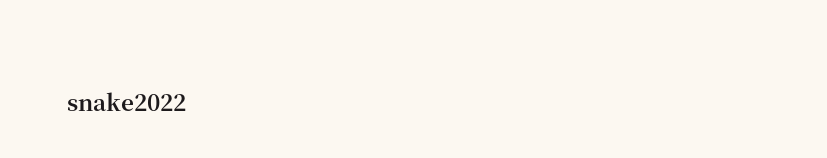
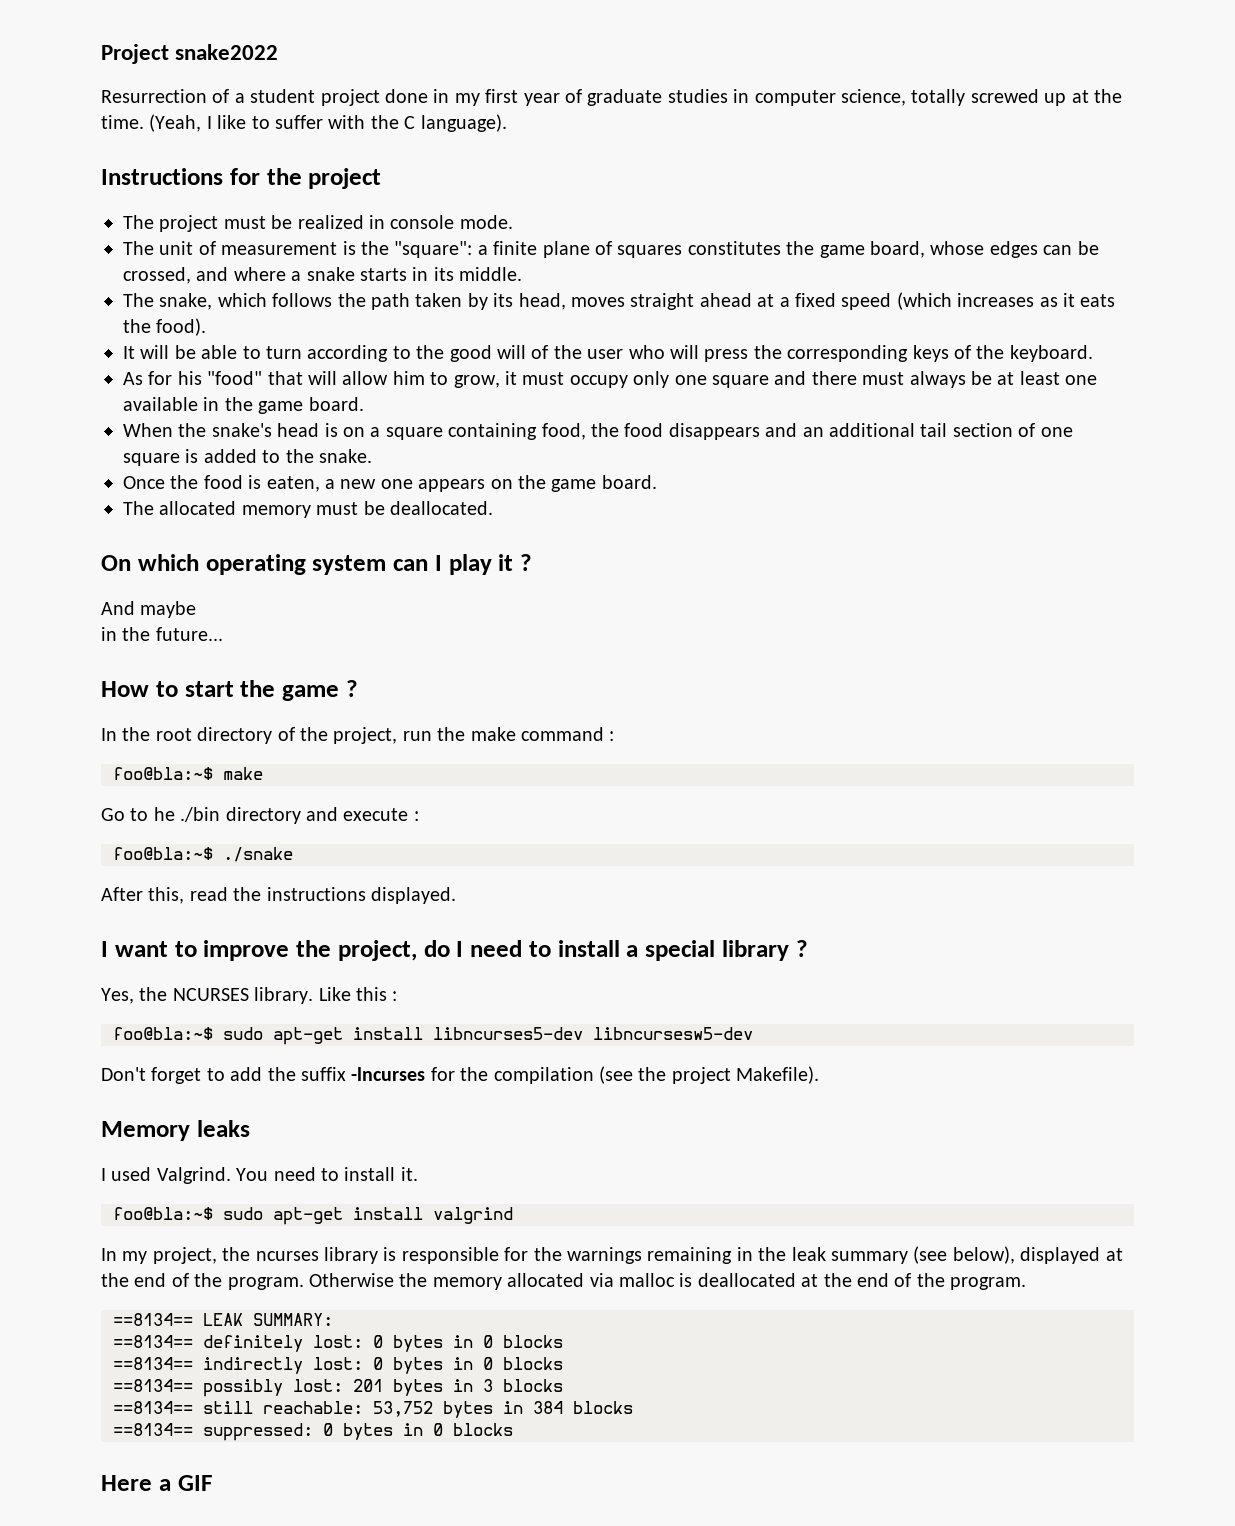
- snake2022
+ Project snake2022
+ Resurrection of a student project done in my first year of graduate studies in computer science, totally screwed up at the time. (Yeah, I like to suffer with the C language).
+ Instructions for the project
+ The project must be realized in console mode.
+ The unit of measurement is the "square": a finite plane of squares constitutes the game board, whose edges can be crossed, and where a snake starts in its middle.
+ The snake, which follows the path taken by its head, moves straight ahead at a fixed speed (which increases as it eats the food).
+ It will be able to turn according to the good will of the user who will press the corresponding keys of the keyboard.
+ As for his "food" that will allow him to grow, it must occupy only one square and there must always be at least one available in the game board.
+ When the snake's head is on a square containing food, the food disappears and an additional tail section of one square is added to the snake.
+ Once the food is eaten, a new one appears on the game board.
+ The allocated memory must be deallocated.
+ On which operating system can I play it ?
+ And maybe
+ in the future...
+ How to start the game ?
+ In the root directory of the project, run the make command :
+ foo@bla:~$ make
+ Go to he ./bin directory and execute :
+ foo@bla:~$ ./snake
+ After this, read the instructions displayed.
+ I want to improve the project, do I need to install a special library ?
+ Yes, the NCURSES library. Like this :
+ foo@bla:~$ sudo apt-get install libncurses5-dev libncursesw5-dev
+ Don't forget to add the suffix -lncurses for the compilation (see the project Makefile).
+ Memory leaks
+ I used Valgrind. You need to install it.
+ foo@bla:~$ sudo apt-get install valgrind
+ In my project, the ncurses library is responsible for the warnings remaining in the leak summary (see below), displayed at the end of the program. Otherwise the memory allocated via malloc is deallocated at the end of the program.
+ ==8134== LEAK SUMMARY:
+ ==8134== definitely lost: 0 bytes in 0 blocks
+ ==8134== indirectly lost: 0 bytes in 0 blocks
+ ==8134== possibly lost: 201 bytes in 3 blocks
+ ==8134== still reachable: 53,752 bytes in 384 blocks
+ ==8134== suppressed: 0 bytes in 0 blocks
+ Here a GIF

